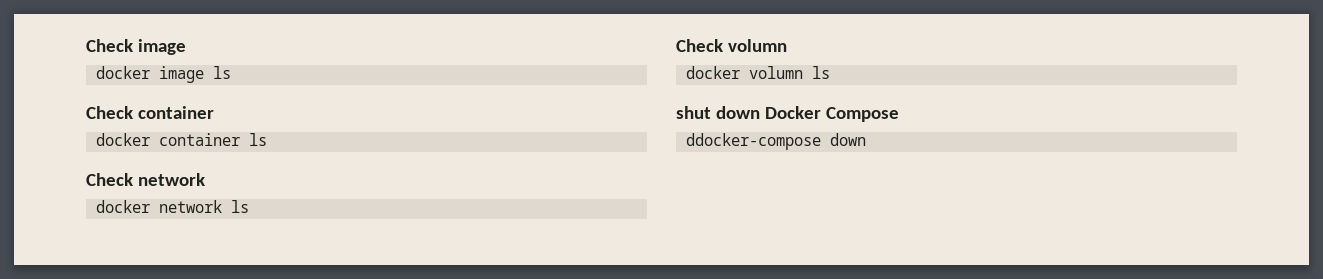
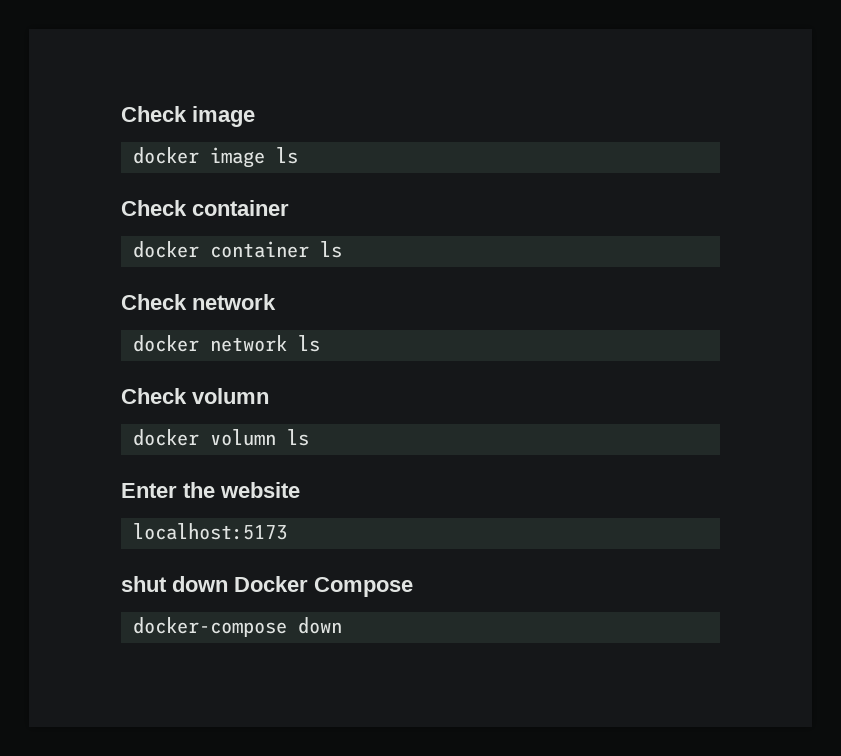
+ Enter the website
+ localhost:5173
- ddocker-compose down
+ docker-compose down

